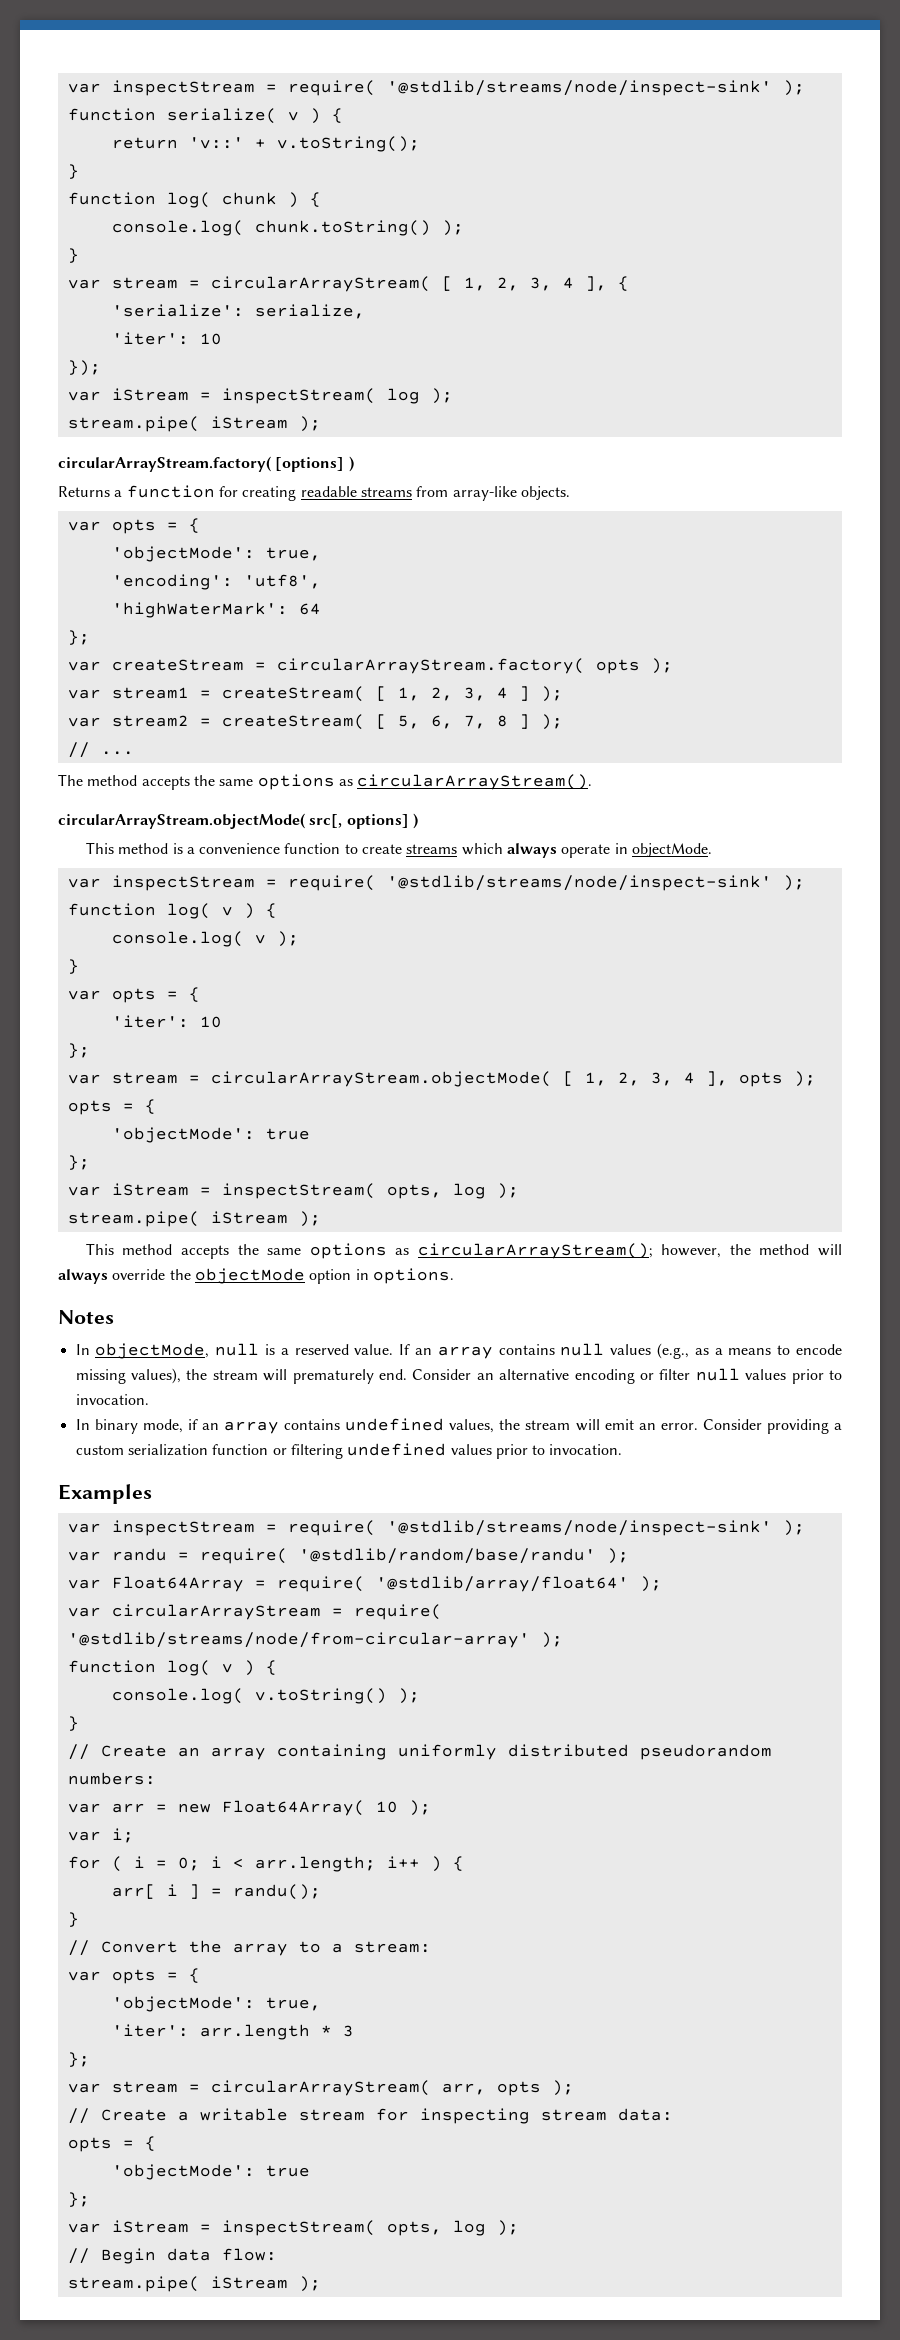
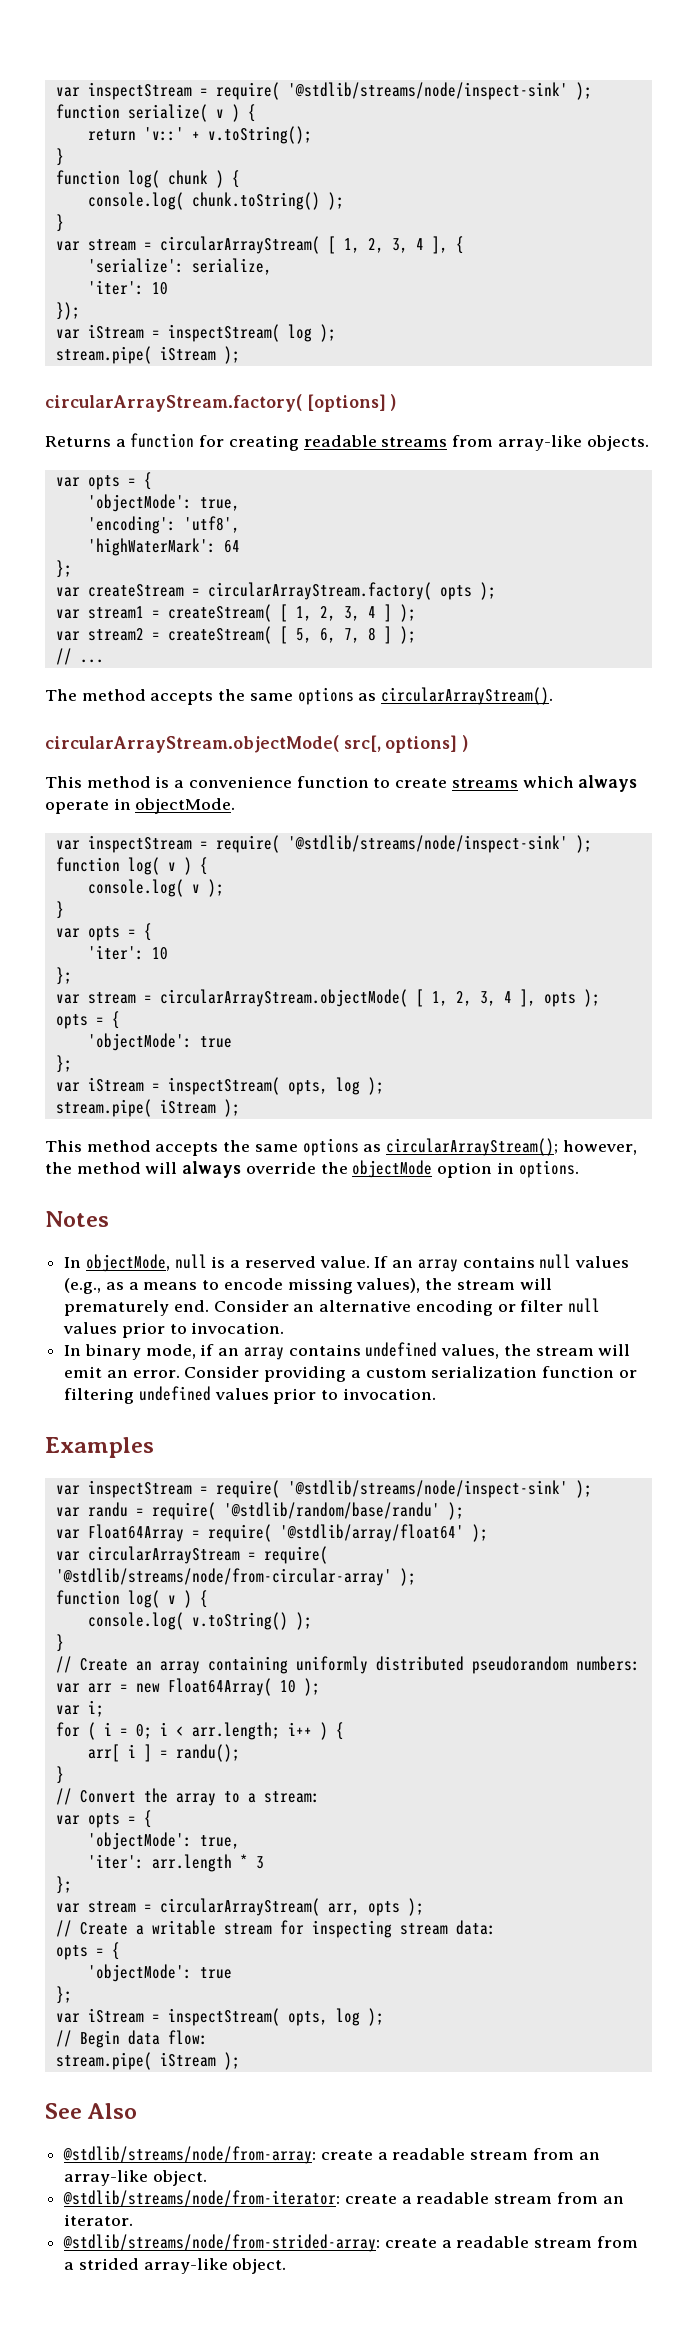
+ See Also
+ @stdlib/streams/node/from-array: create a readable stream from an array-like object.
+ @stdlib/streams/node/from-iterator: create a readable stream from an iterator.
+ @stdlib/streams/node/from-strided-array: create a readable stream from a strided array-like object.

